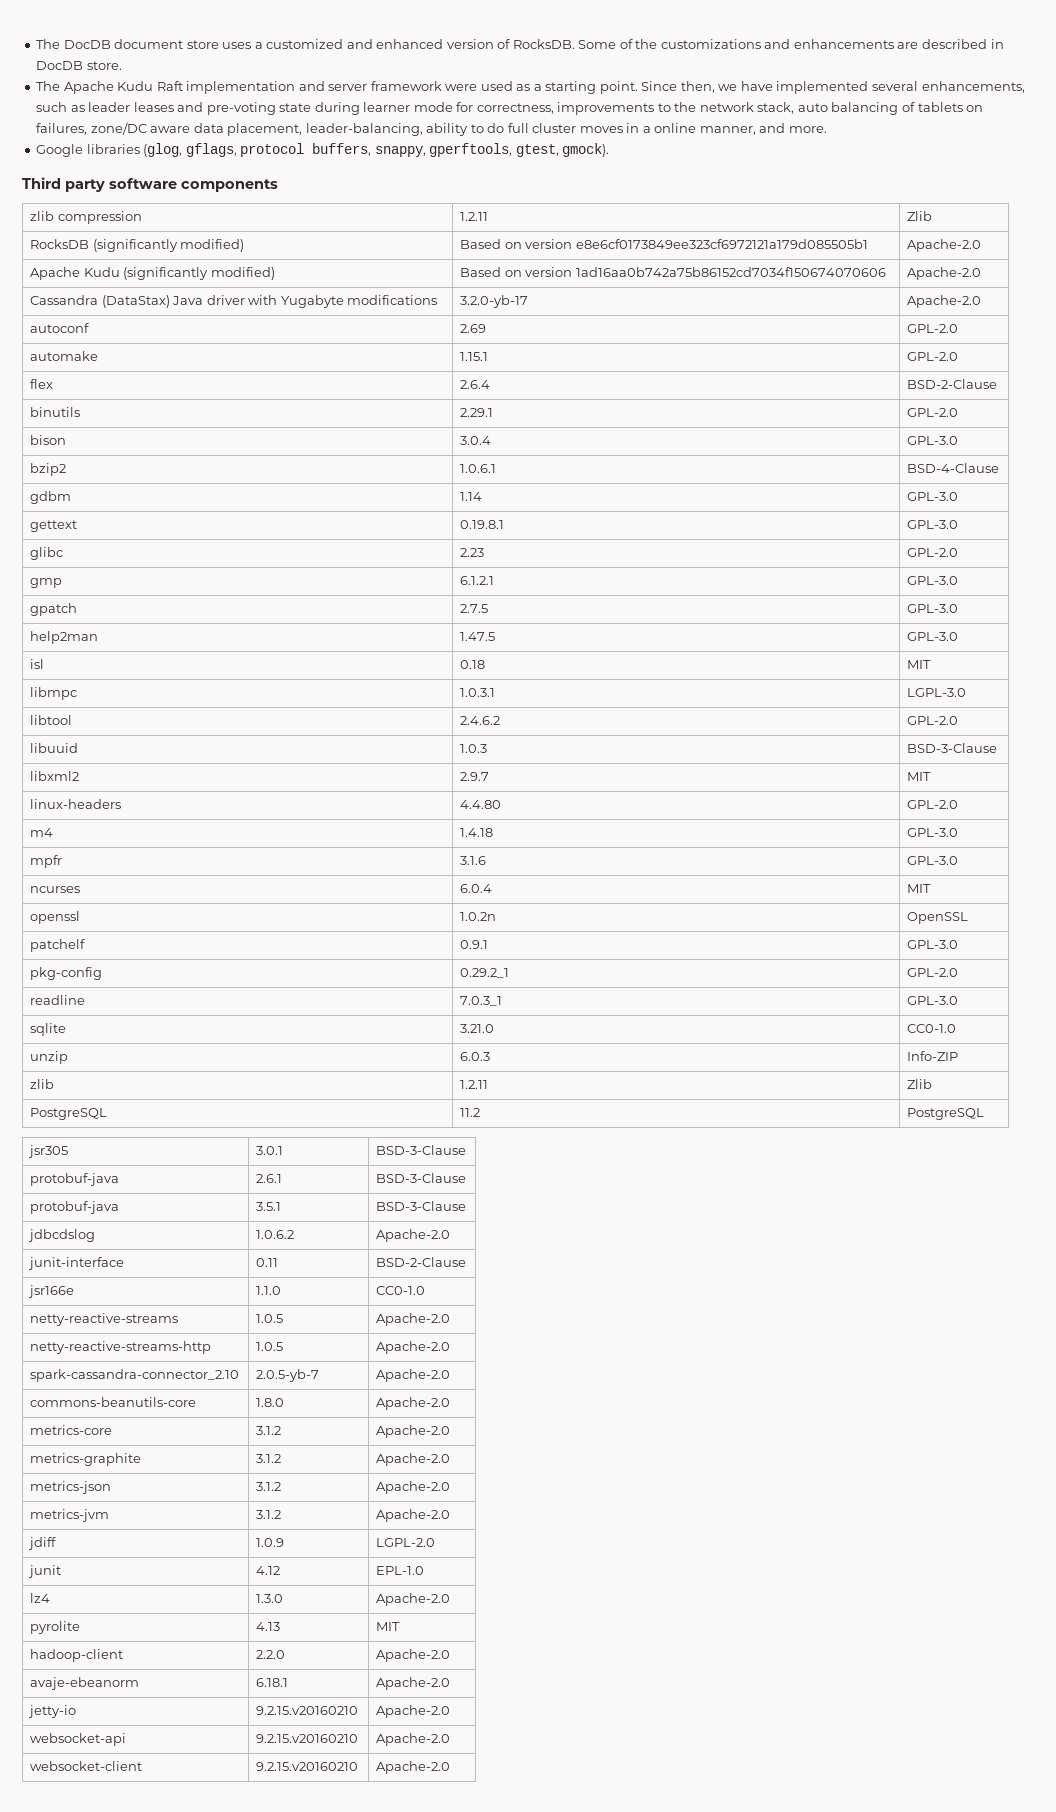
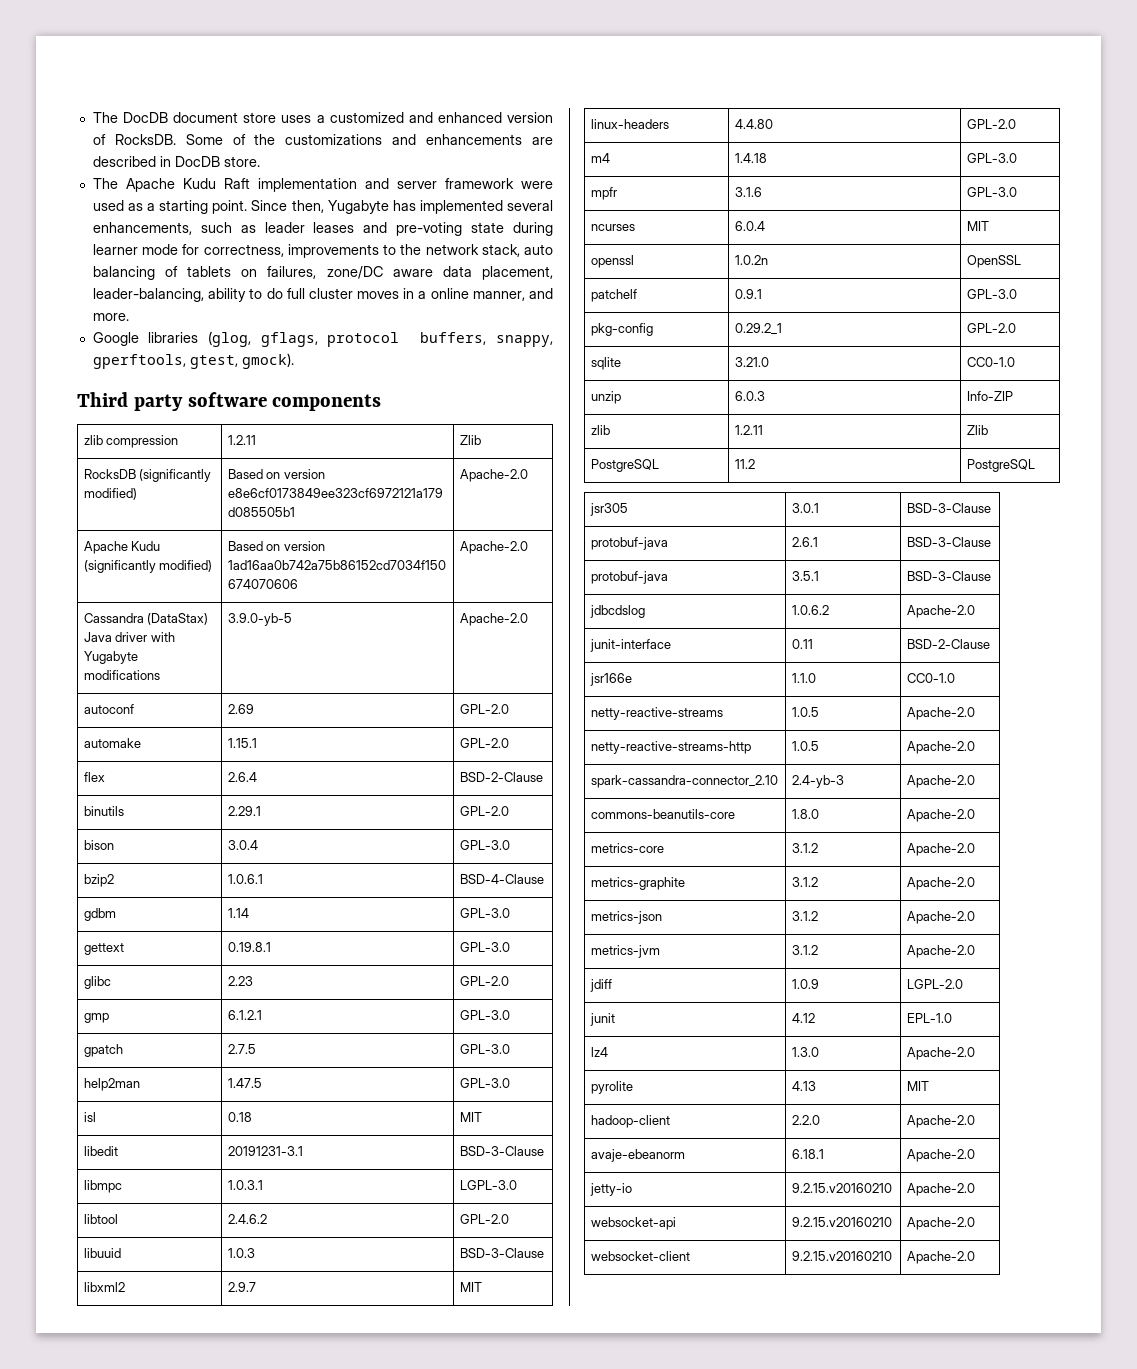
- Since then, we have implemented several enhancements, such as leader leases and pre-voting state during learner mode for correctness, improvements to the network stack, auto balancing of tablets on failures, zone/DC aware data placement, leader-balancing, ability to do full cluster moves in a online manner, and more.
+ Since then, Yugabyte has implemented several enhancements, such as leader leases and pre-voting state during learner mode for correctness, improvements to the network stack, auto balancing of tablets on failures, zone/DC aware data placement, leader-balancing, ability to do full cluster moves in a online manner, and more.
- Cassandra (DataStax) Java driver with Yugabyte modifications | 3.2.0-yb-17 | Apache-2.0
+ Cassandra (DataStax) Java driver with Yugabyte modifications | 3.9.0-yb-5 | Apache-2.0
+ libedit | 20191231-3.1 | BSD-3-Clause
- readline | 7.0.3_1 | GPL-3.0
- spark-cassandra-connector_2.10 | 2.0.5-yb-7 | Apache-2.0
+ spark-cassandra-connector_2.10 | 2.4-yb-3 | Apache-2.0

